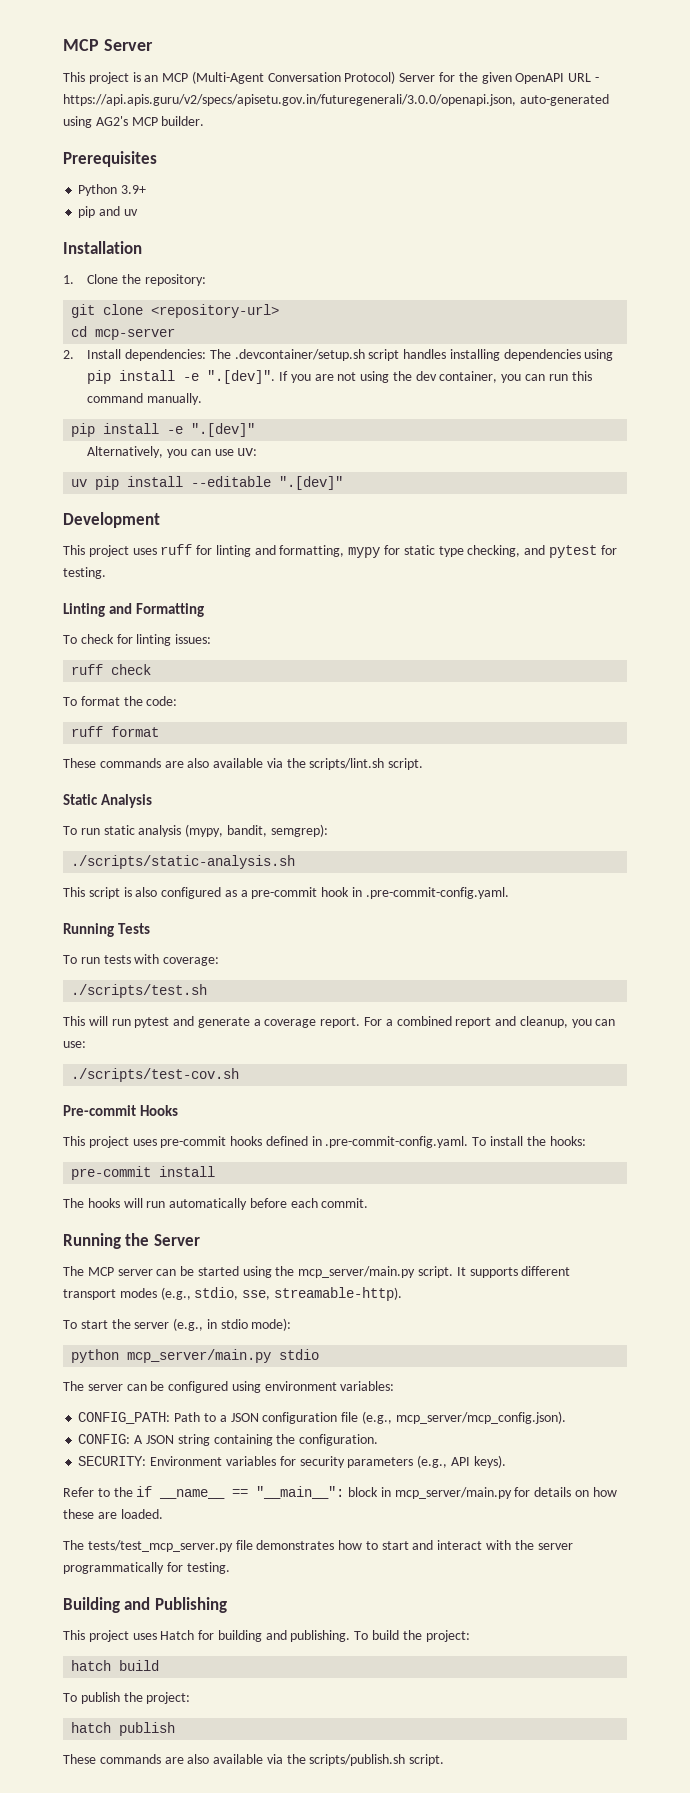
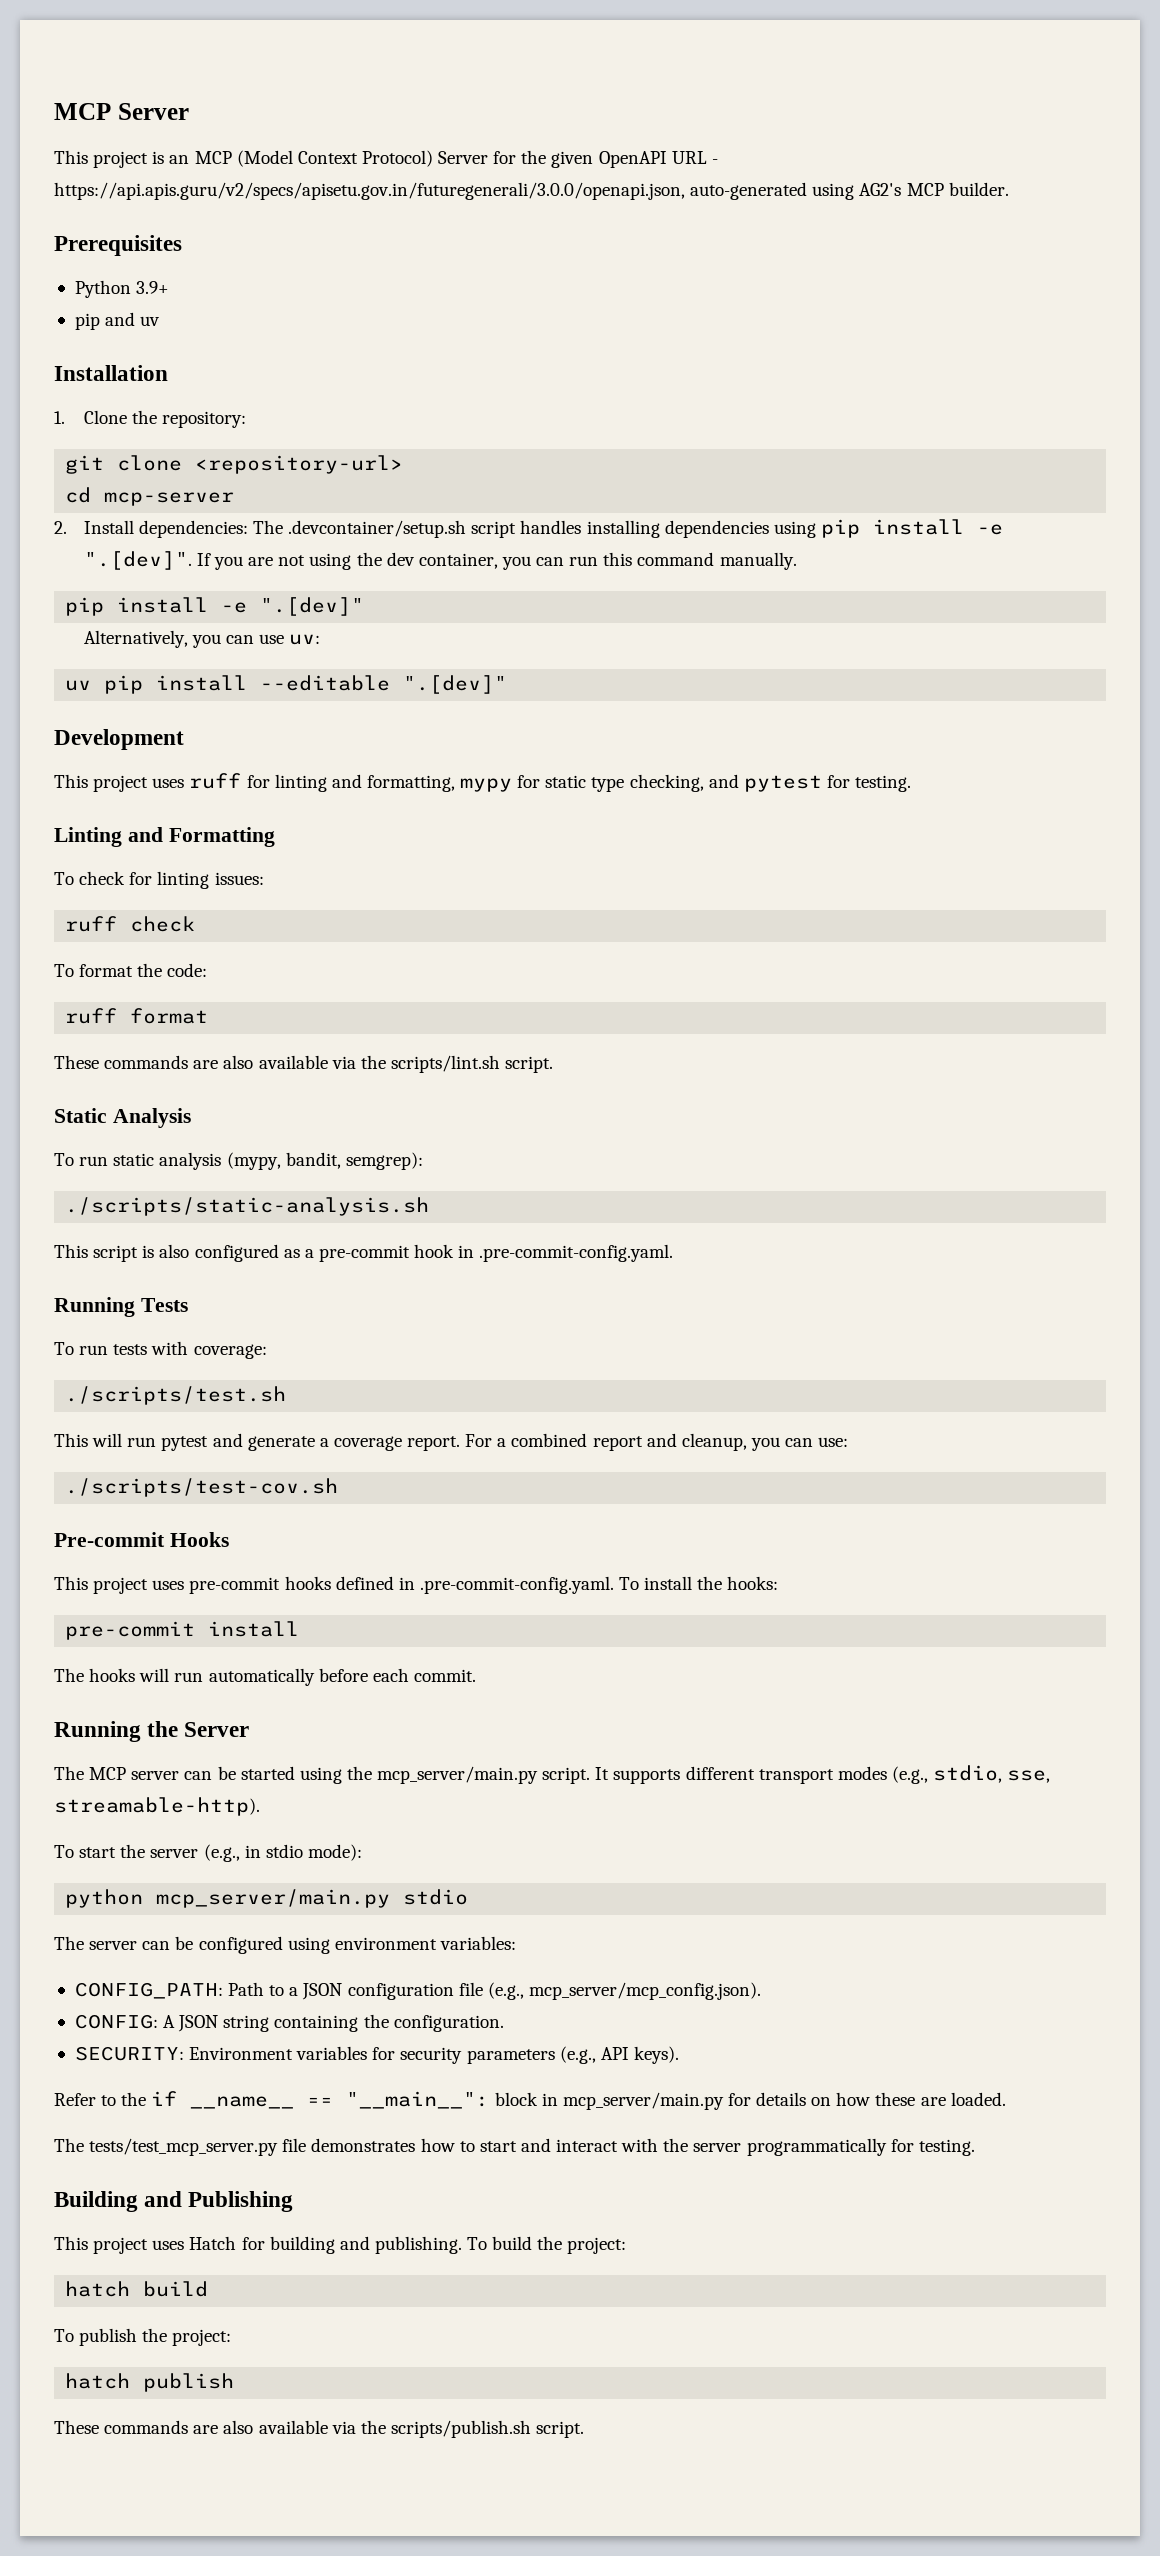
- This project is an MCP (Multi-Agent Conversation Protocol) Server for the given OpenAPI URL - https://api.apis.guru/v2/specs/apisetu.gov.in/futuregenerali/3.0.0/openapi.json, auto-generated using AG2's MCP builder.
+ This project is an MCP (Model Context Protocol) Server for the given OpenAPI URL - https://api.apis.guru/v2/specs/apisetu.gov.in/futuregenerali/3.0.0/openapi.json, auto-generated using AG2's MCP builder.

